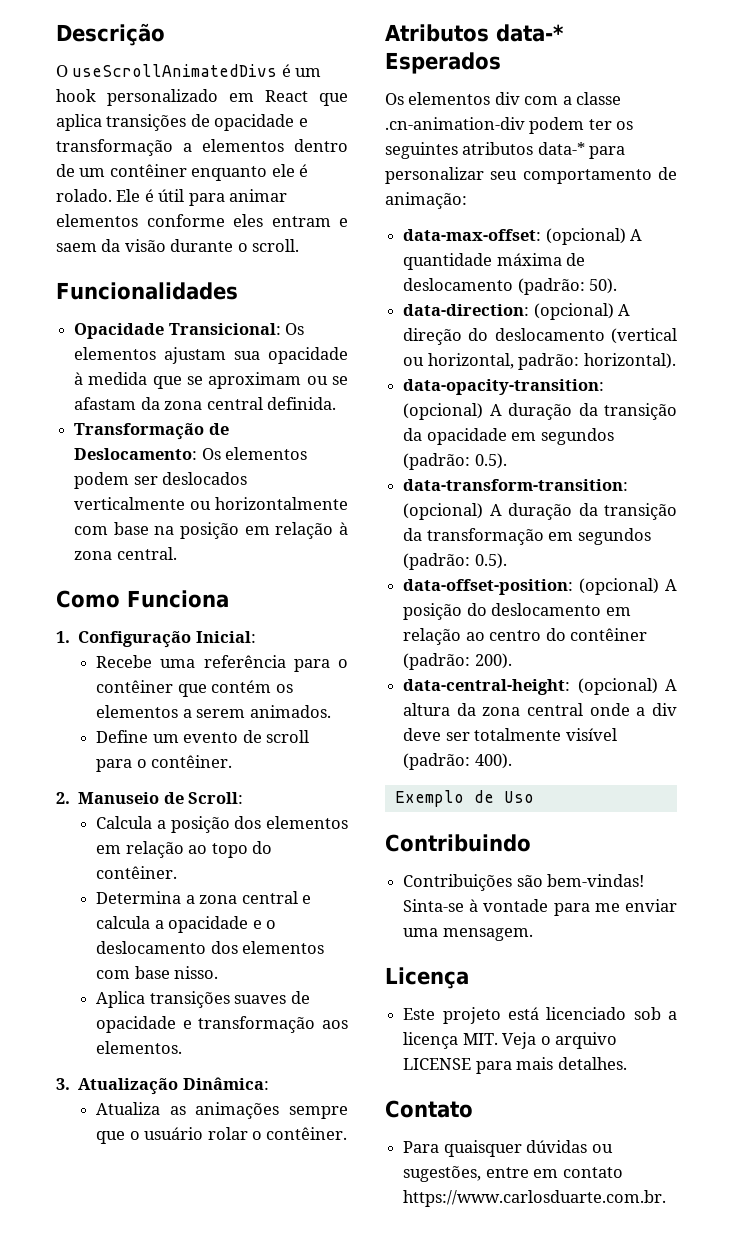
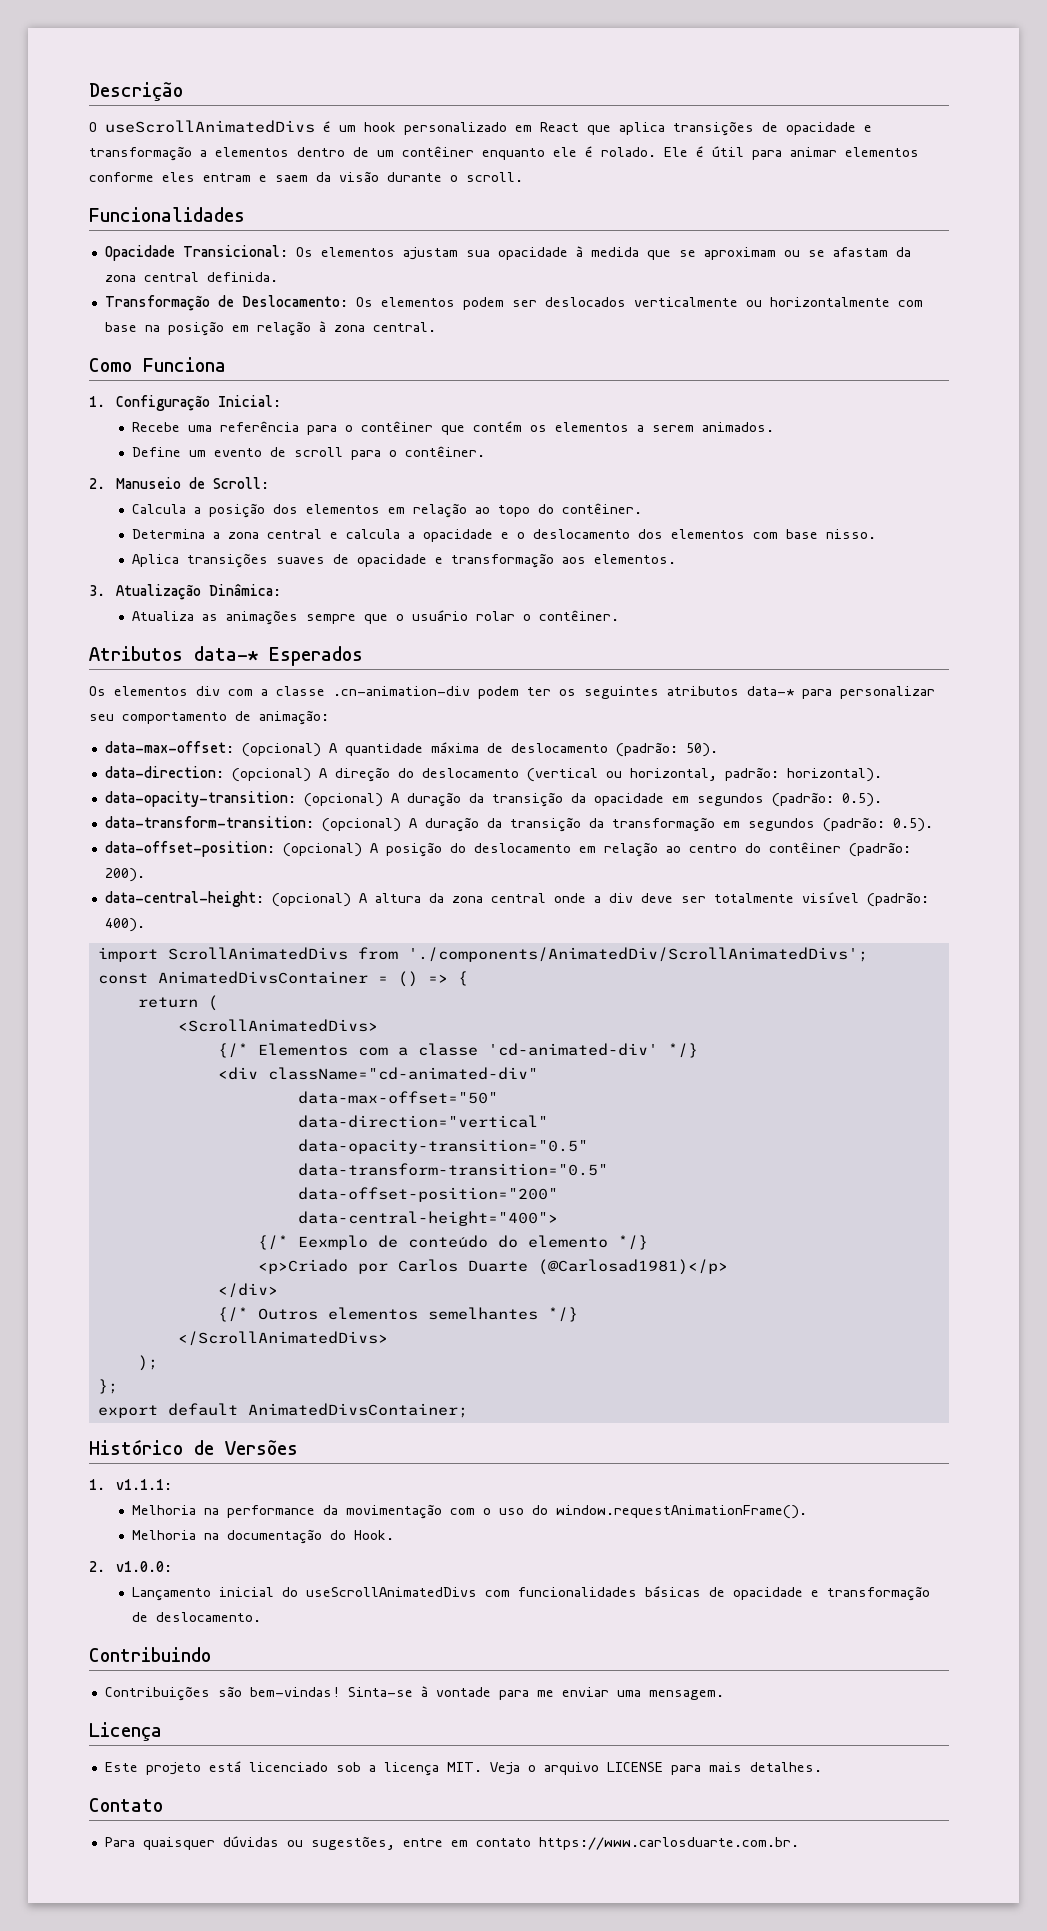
- Exemplo de Uso
+ import ScrollAnimatedDivs from './components/AnimatedDiv/ScrollAnimatedDivs';
+ const AnimatedDivsContainer = () => {
+ return (
+ <ScrollAnimatedDivs>
+ {/* Elementos com a classe 'cd-animated-div' */}
+ <div className="cd-animated-div"
+ data-max-offset="50"
+ data-direction="vertical"
+ data-opacity-transition="0.5"
+ data-transform-transition="0.5"
+ data-offset-position="200"
+ data-central-height="400">
+ {/* Eexmplo de conteúdo do elemento */}
+ <p>Criado por Carlos Duarte (@Carlosad1981)</p>
+ </div>
+ {/* Outros elementos semelhantes */}
+ </ScrollAnimatedDivs>
+ );
+ };
+ export default AnimatedDivsContainer;
+ Histórico de Versões
+ 1. v1.1.1:
+ Melhoria na performance da movimentação com o uso do window.requestAnimationFrame().
+ Melhoria na documentação do Hook.
+ 2. v1.0.0:
+ Lançamento inicial do useScrollAnimatedDivs com funcionalidades básicas de opacidade e transformação de deslocamento.

